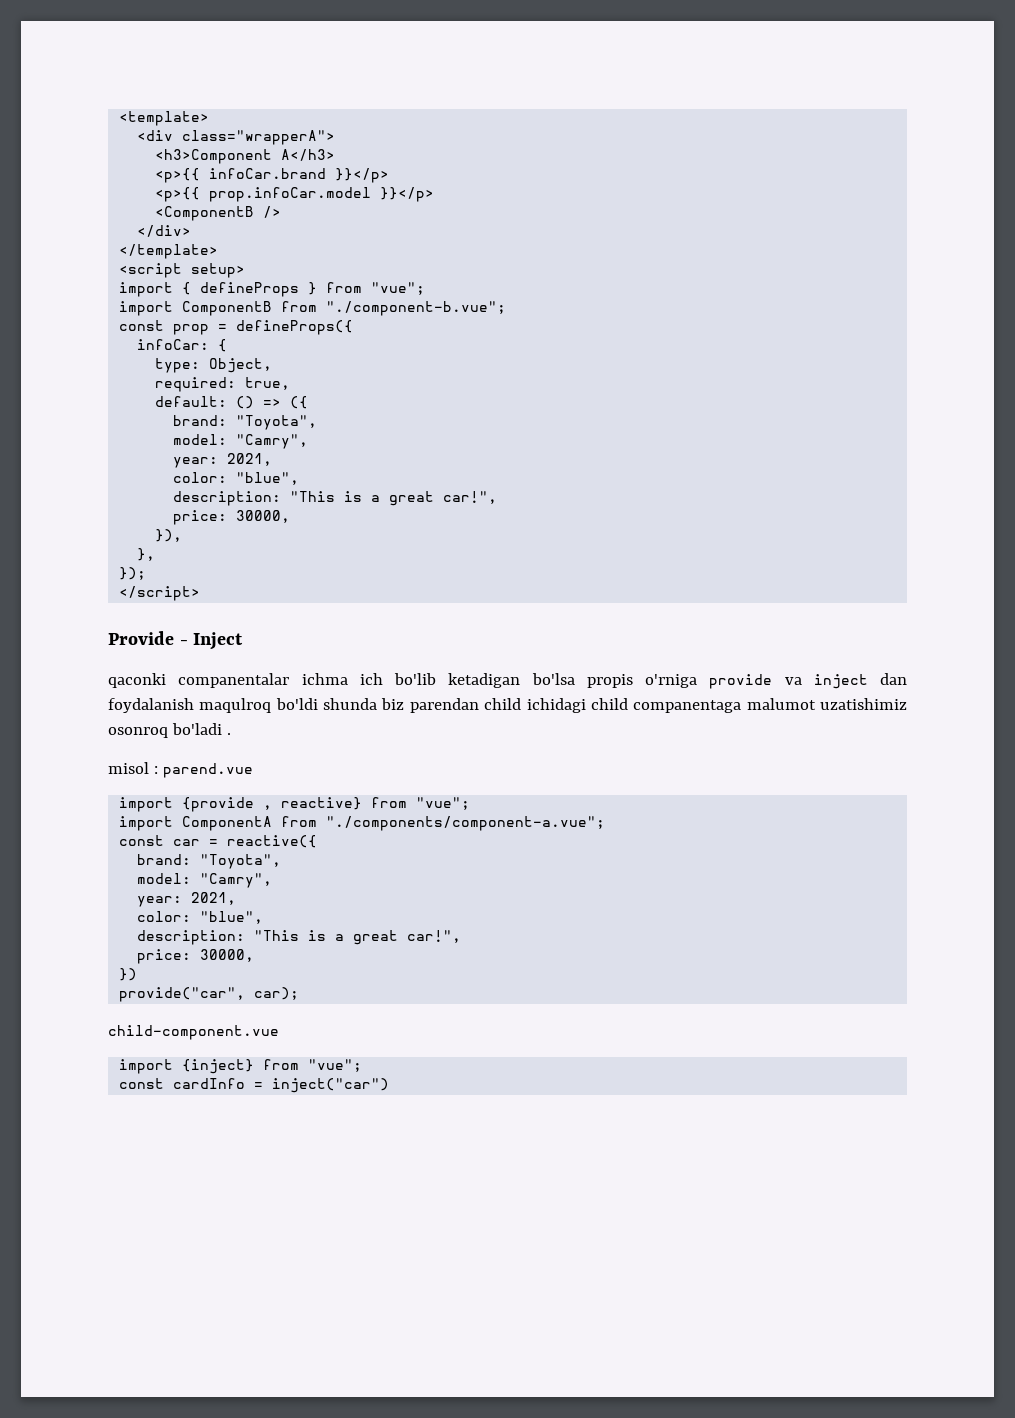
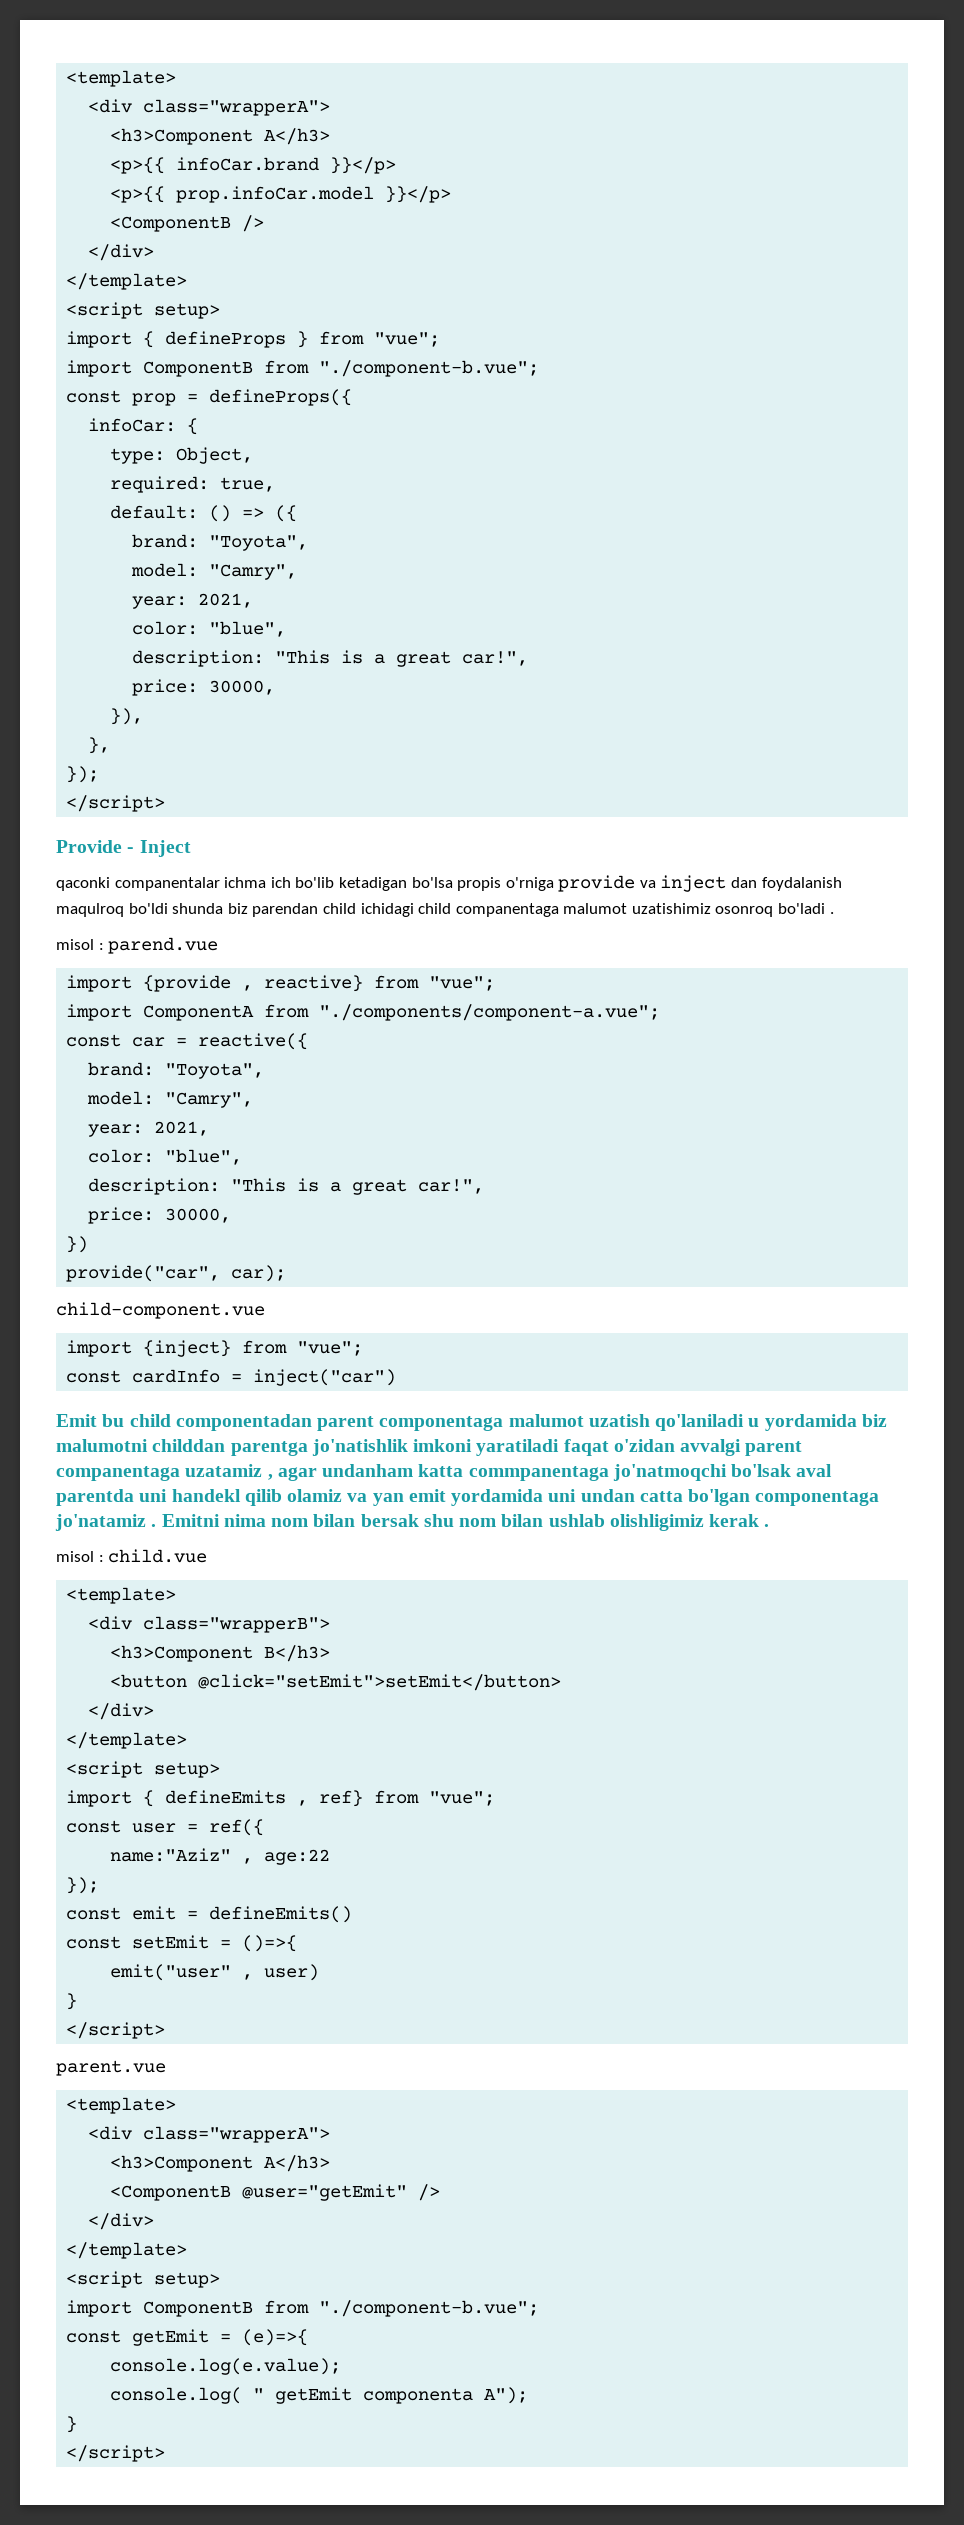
+ Emit bu child componentadan parent componentaga malumot uzatish qo'laniladi u yordamida biz malumotni childdan parentga jo'natishlik imkoni yaratiladi faqat o'zidan avvalgi parent companentaga uzatamiz , agar undanham katta commpanentaga jo'natmoqchi bo'lsak aval parentda uni handekl qilib olamiz va yan emit yordamida uni undan catta bo'lgan componentaga jo'natamiz . Emitni nima nom bilan bersak shu nom bilan ushlab olishligimiz kerak .
+ misol : child.vue
+ <template>
+ <div class="wrapperB">
+ <h3>Component B</h3>
+ <button @click="setEmit">setEmit</button>
+ </div>
+ </template>
+ <script setup>
+ import { defineEmits , ref} from "vue";
+ const user = ref({
+ name:"Aziz" , age:22
+ });
+ const emit = defineEmits()
+ const setEmit = ()=>{
+ emit("user" , user)
+ }
+ </script>
+ parent.vue
+ <template>
+ <div class="wrapperA">
+ <h3>Component A</h3>
+ <ComponentB @user="getEmit" />
+ </div>
+ </template>
+ <script setup>
+ import ComponentB from "./component-b.vue";
+ const getEmit = (e)=>{
+ console.log(e.value);
+ console.log( " getEmit componenta A");
+ }
+ </script>

